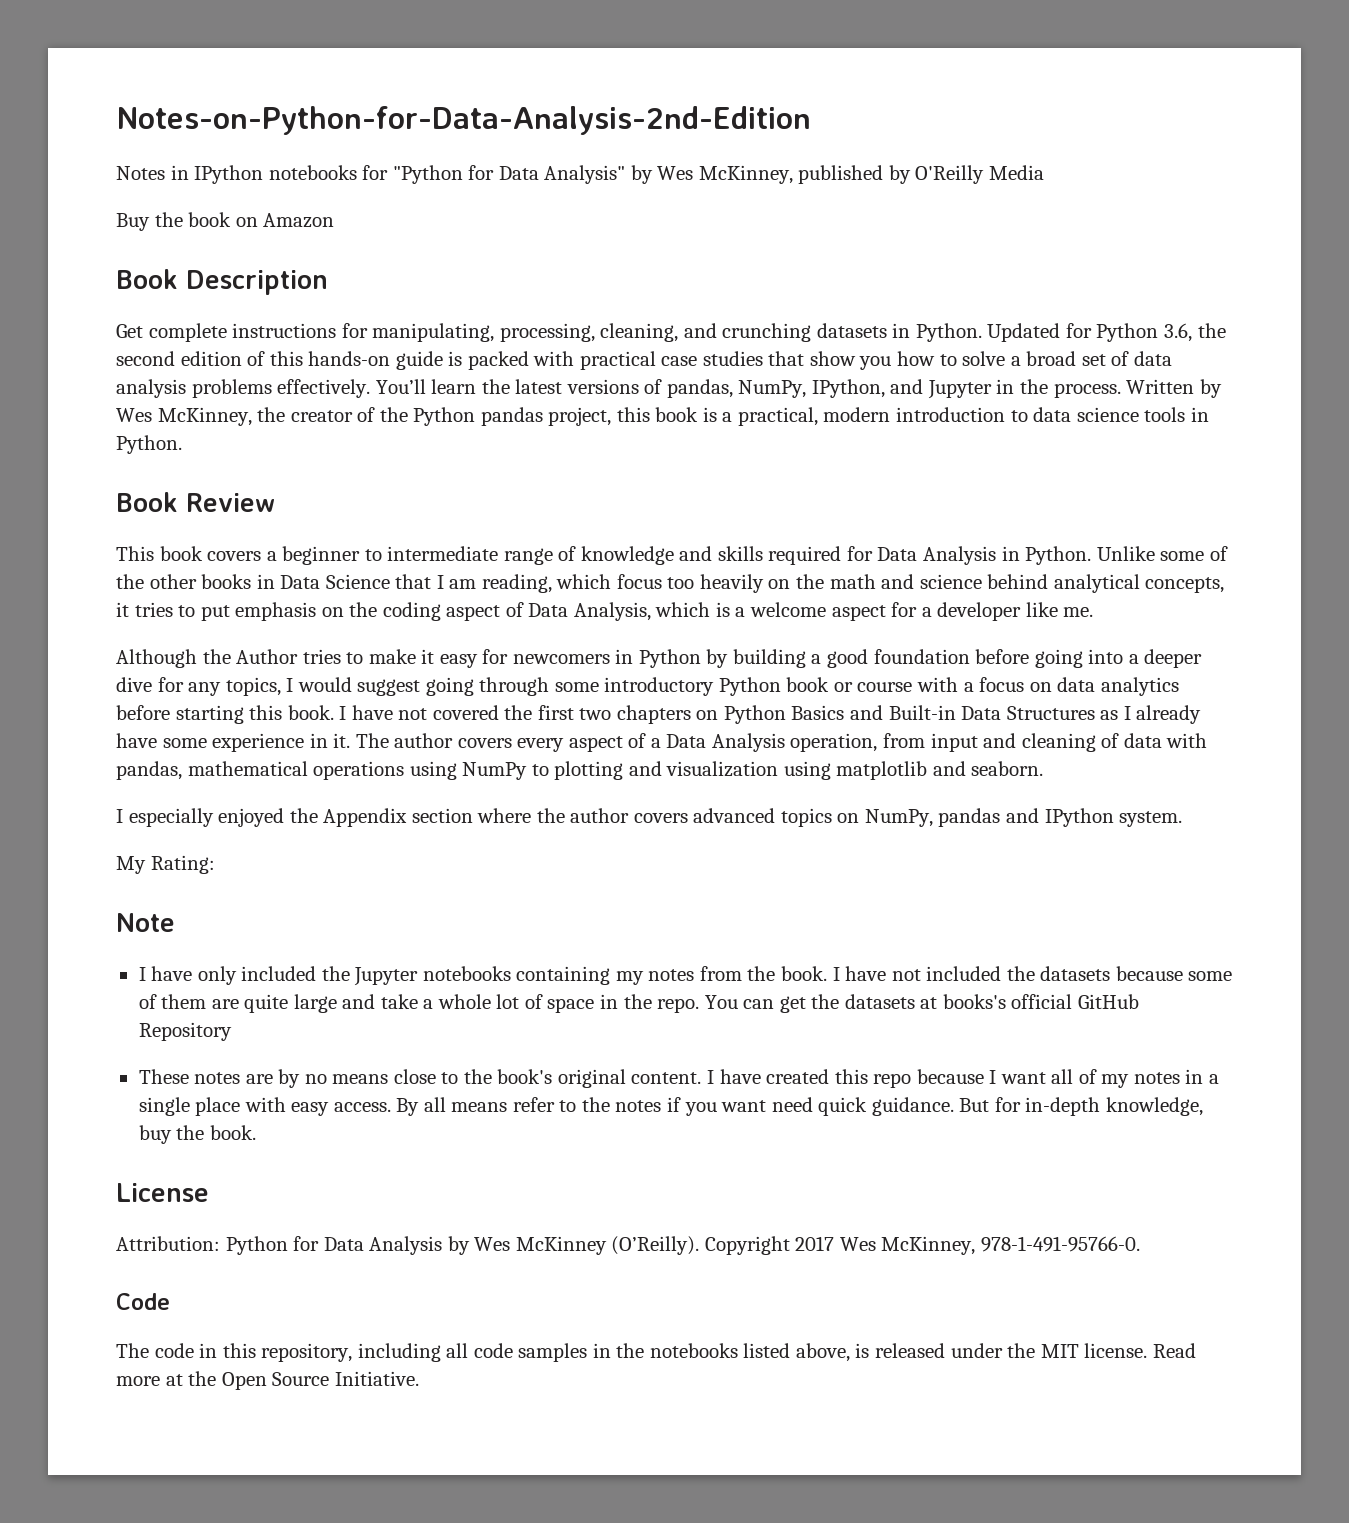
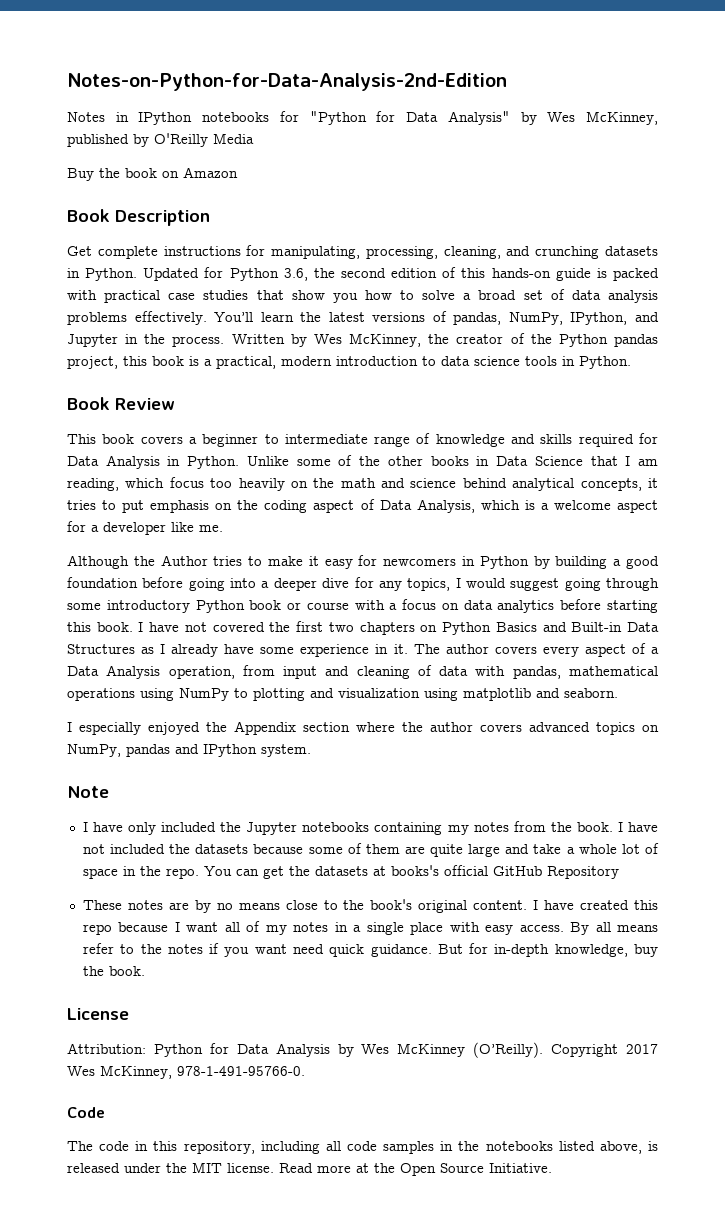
- My Rating:

